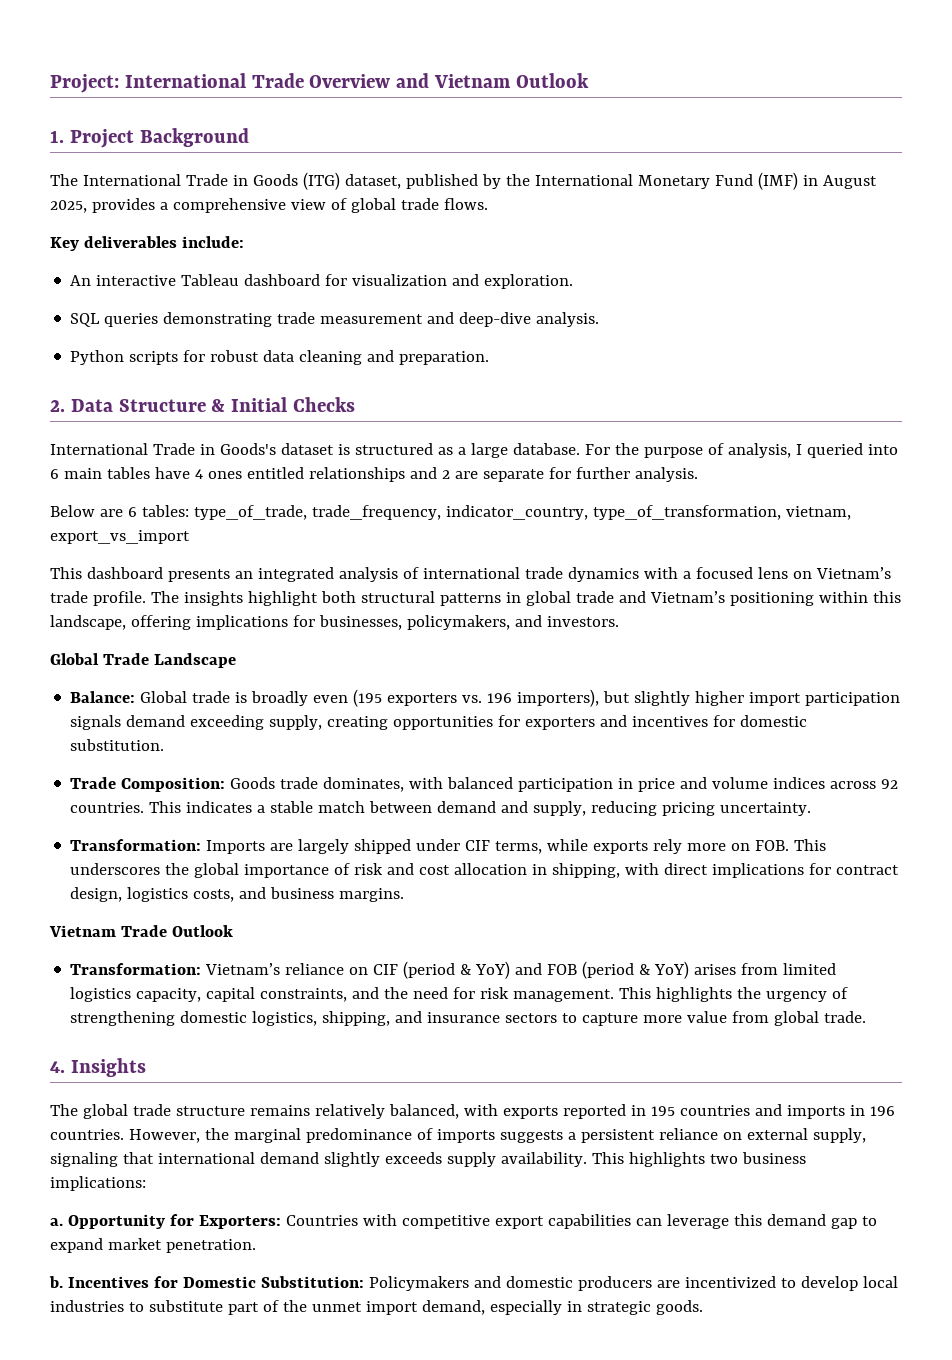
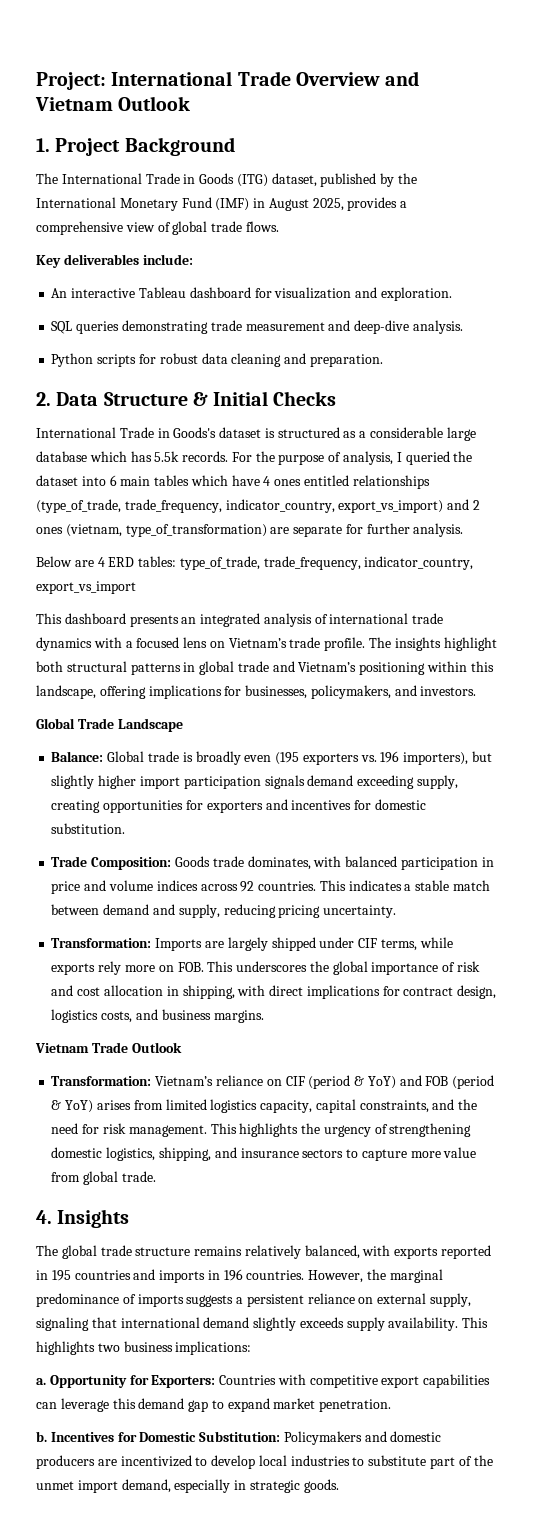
- International Trade in Goods's dataset is structured as a large database.
+ International Trade in Goods's dataset is structured as a considerable large database which has 5.5k records.
- For the purpose of analysis, I queried into 6 main tables have 4 ones entitled relationships and 2 are separate for further analysis.
+ For the purpose of analysis, I queried the dataset into 6 main tables which have 4 ones entitled relationships (type_of_trade, trade_frequency, indicator_country, export_vs_import) and 2 ones (vietnam, type_of_transformation) are separate for further analysis.
- Below are 6 tables: type_of_trade, trade_frequency, indicator_country, type_of_transformation, vietnam, export_vs_import
+ Below are 4 ERD tables: type_of_trade, trade_frequency, indicator_country, export_vs_import

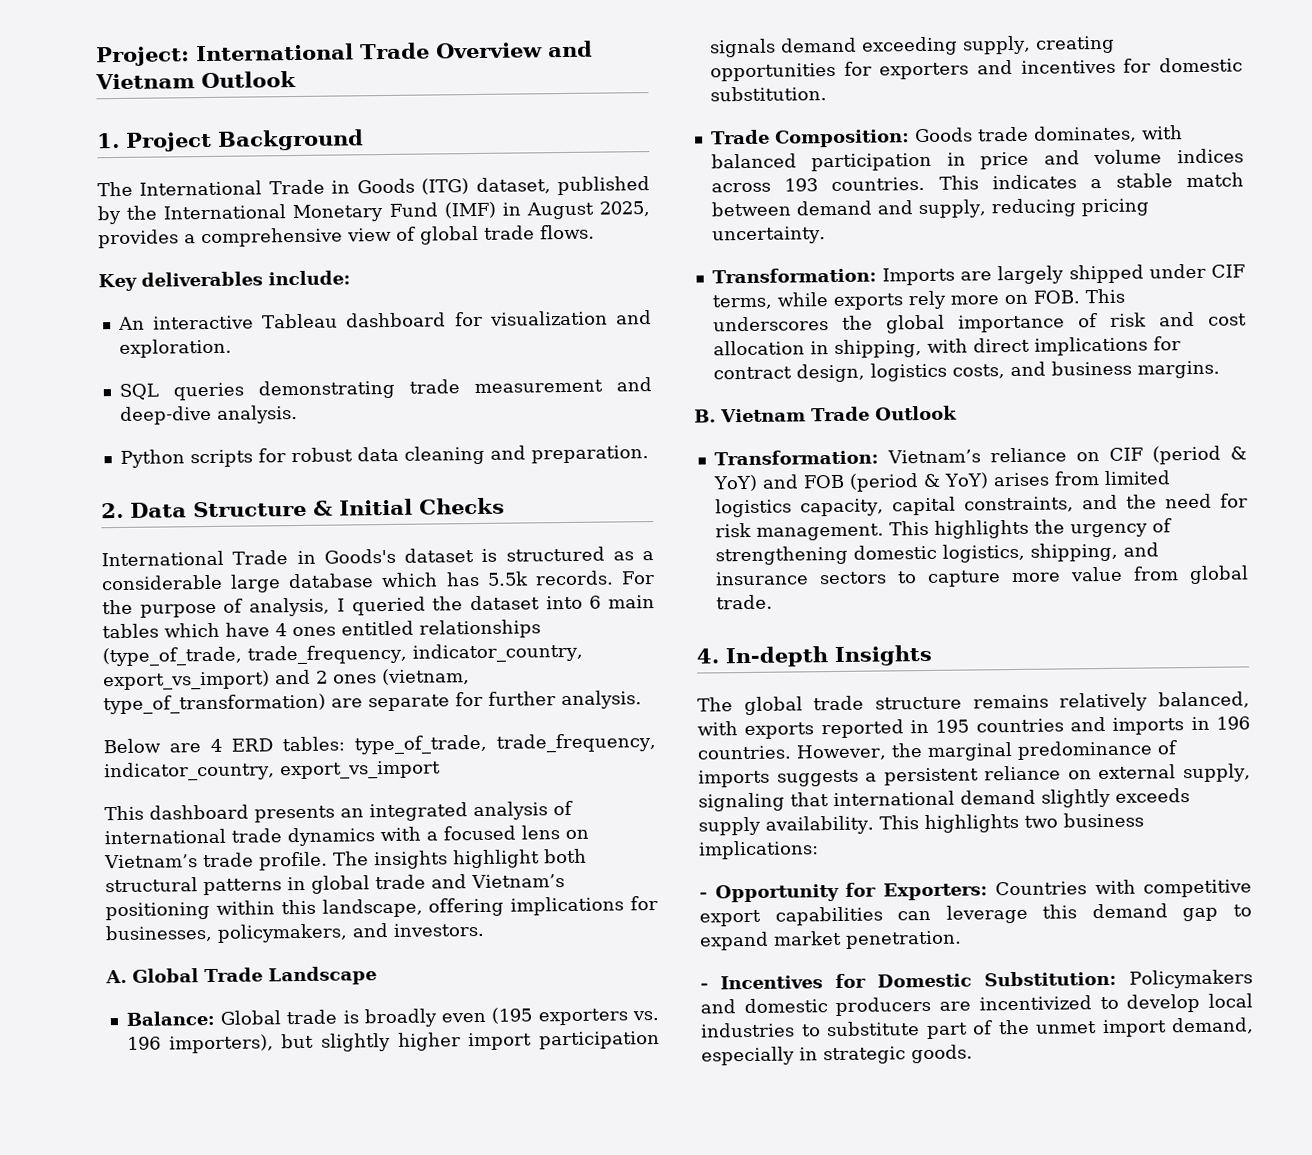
- Global Trade Landscape
+ A. Global Trade Landscape
- Trade Composition: Goods trade dominates, with balanced participation in price and volume indices across 92 countries.
+ Trade Composition: Goods trade dominates, with balanced participation in price and volume indices across 193 countries.
- Vietnam Trade Outlook
+ B. Vietnam Trade Outlook
- 4. Insights
+ 4. In-depth Insights
- a. Opportunity for Exporters: Countries with competitive export capabilities can leverage this demand gap to expand market penetration.
+ - Opportunity for Exporters: Countries with competitive export capabilities can leverage this demand gap to expand market penetration.
- b. Incentives for Domestic Substitution: Policymakers and domestic producers are incentivized to develop local industries to substitute part of the unmet import demand, especially in strategic goods.
+ - Incentives for Domestic Substitution: Policymakers and domestic producers are incentivized to develop local industries to substitute part of the unmet import demand, especially in strategic goods.

